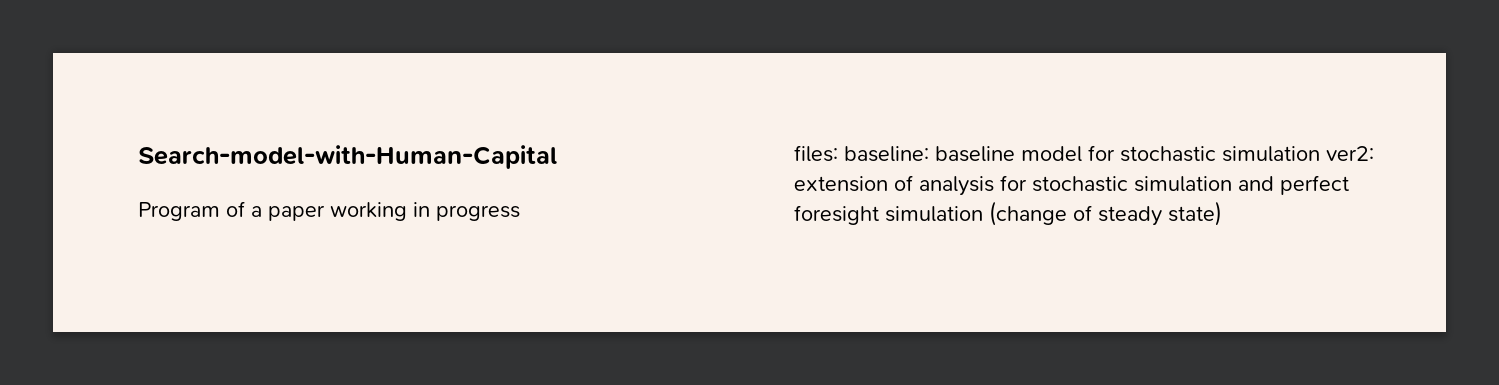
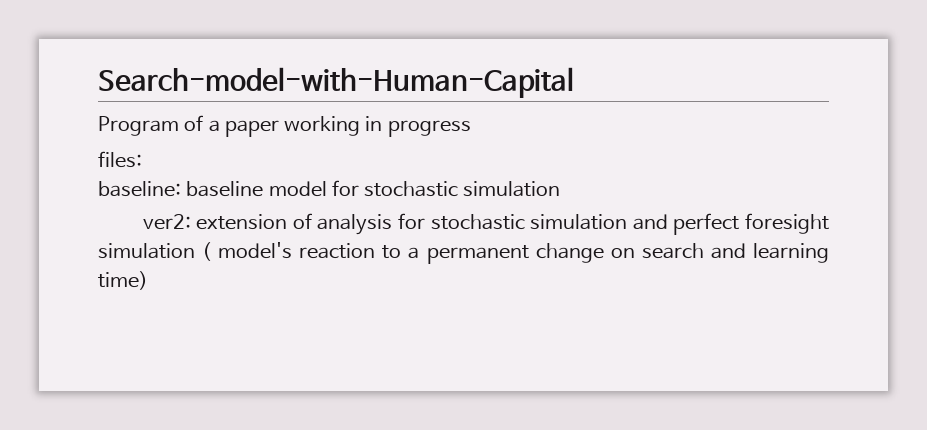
- files: baseline: baseline model for stochastic simulation ver2: extension of analysis for stochastic simulation and perfect foresight simulation (change of steady state)
+ files:
+ baseline: baseline model for stochastic simulation
+ ver2: extension of analysis for stochastic simulation and perfect foresight simulation ( model's reaction to a permanent change on search and learning time)

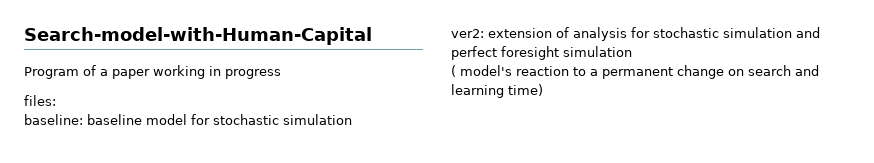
- ver2: extension of analysis for stochastic simulation and perfect foresight simulation ( model's reaction to a permanent change on search and learning time)
+ ver2: extension of analysis for stochastic simulation and perfect foresight simulation
+ ( model's reaction to a permanent change on search and learning time)

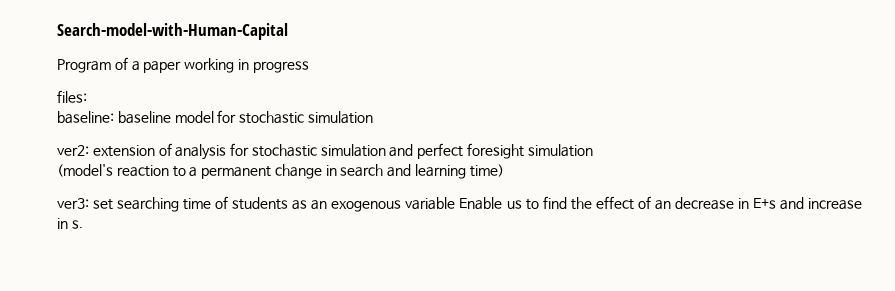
- ( model's reaction to a permanent change on search and learning time)
+ (model's reaction to a permanent change in search and learning time)
+ ver3: set searching time of students as an exogenous variable Enable us to find the effect of an decrease in E+s and increase in s.

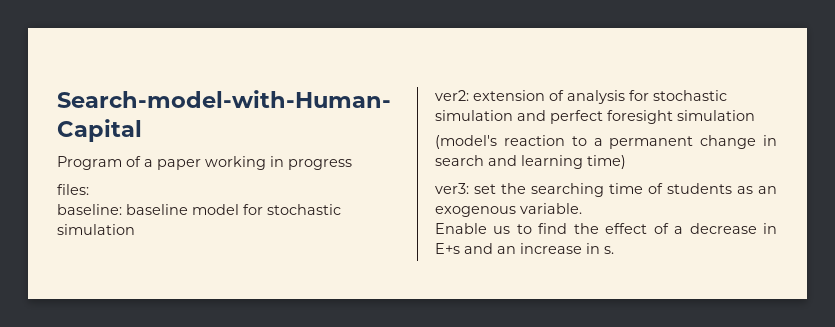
- ver3: set searching time of students as an exogenous variable Enable us to find the effect of an decrease in E+s and increase in s.
+ ver3: set the searching time of students as an exogenous variable.
+ Enable us to find the effect of a decrease in E+s and an increase in s.

